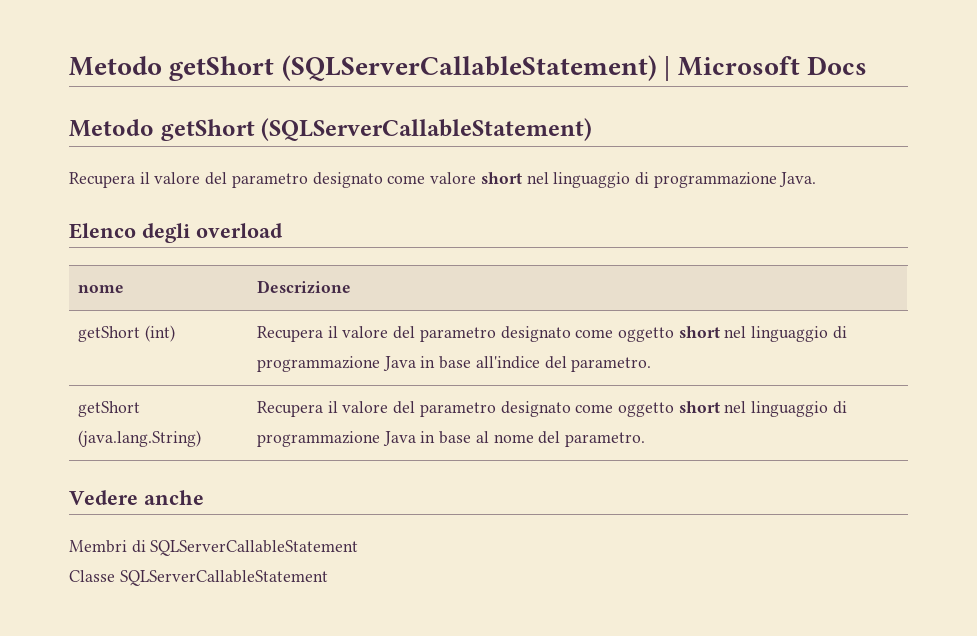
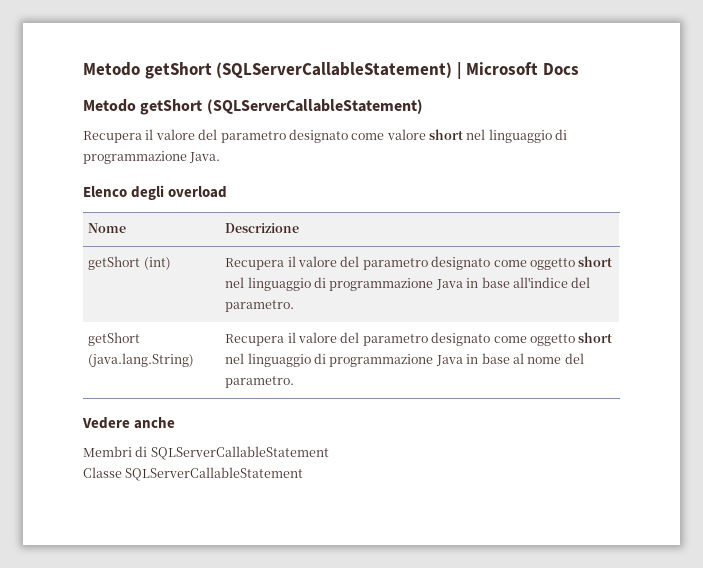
- nome | Descrizione
+ Nome | Descrizione

